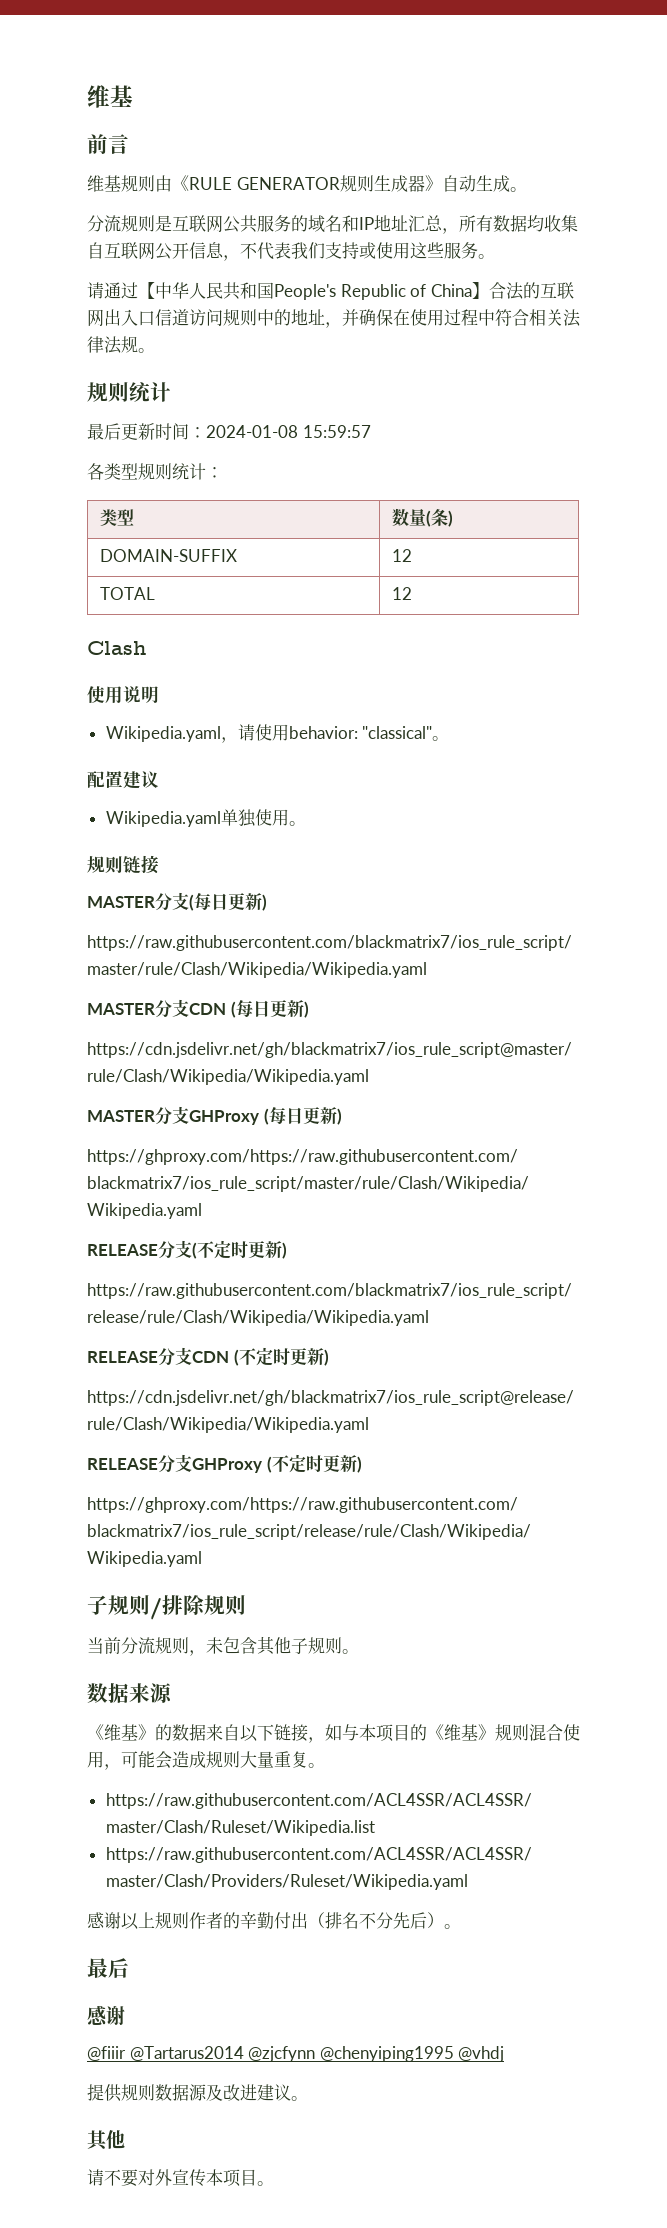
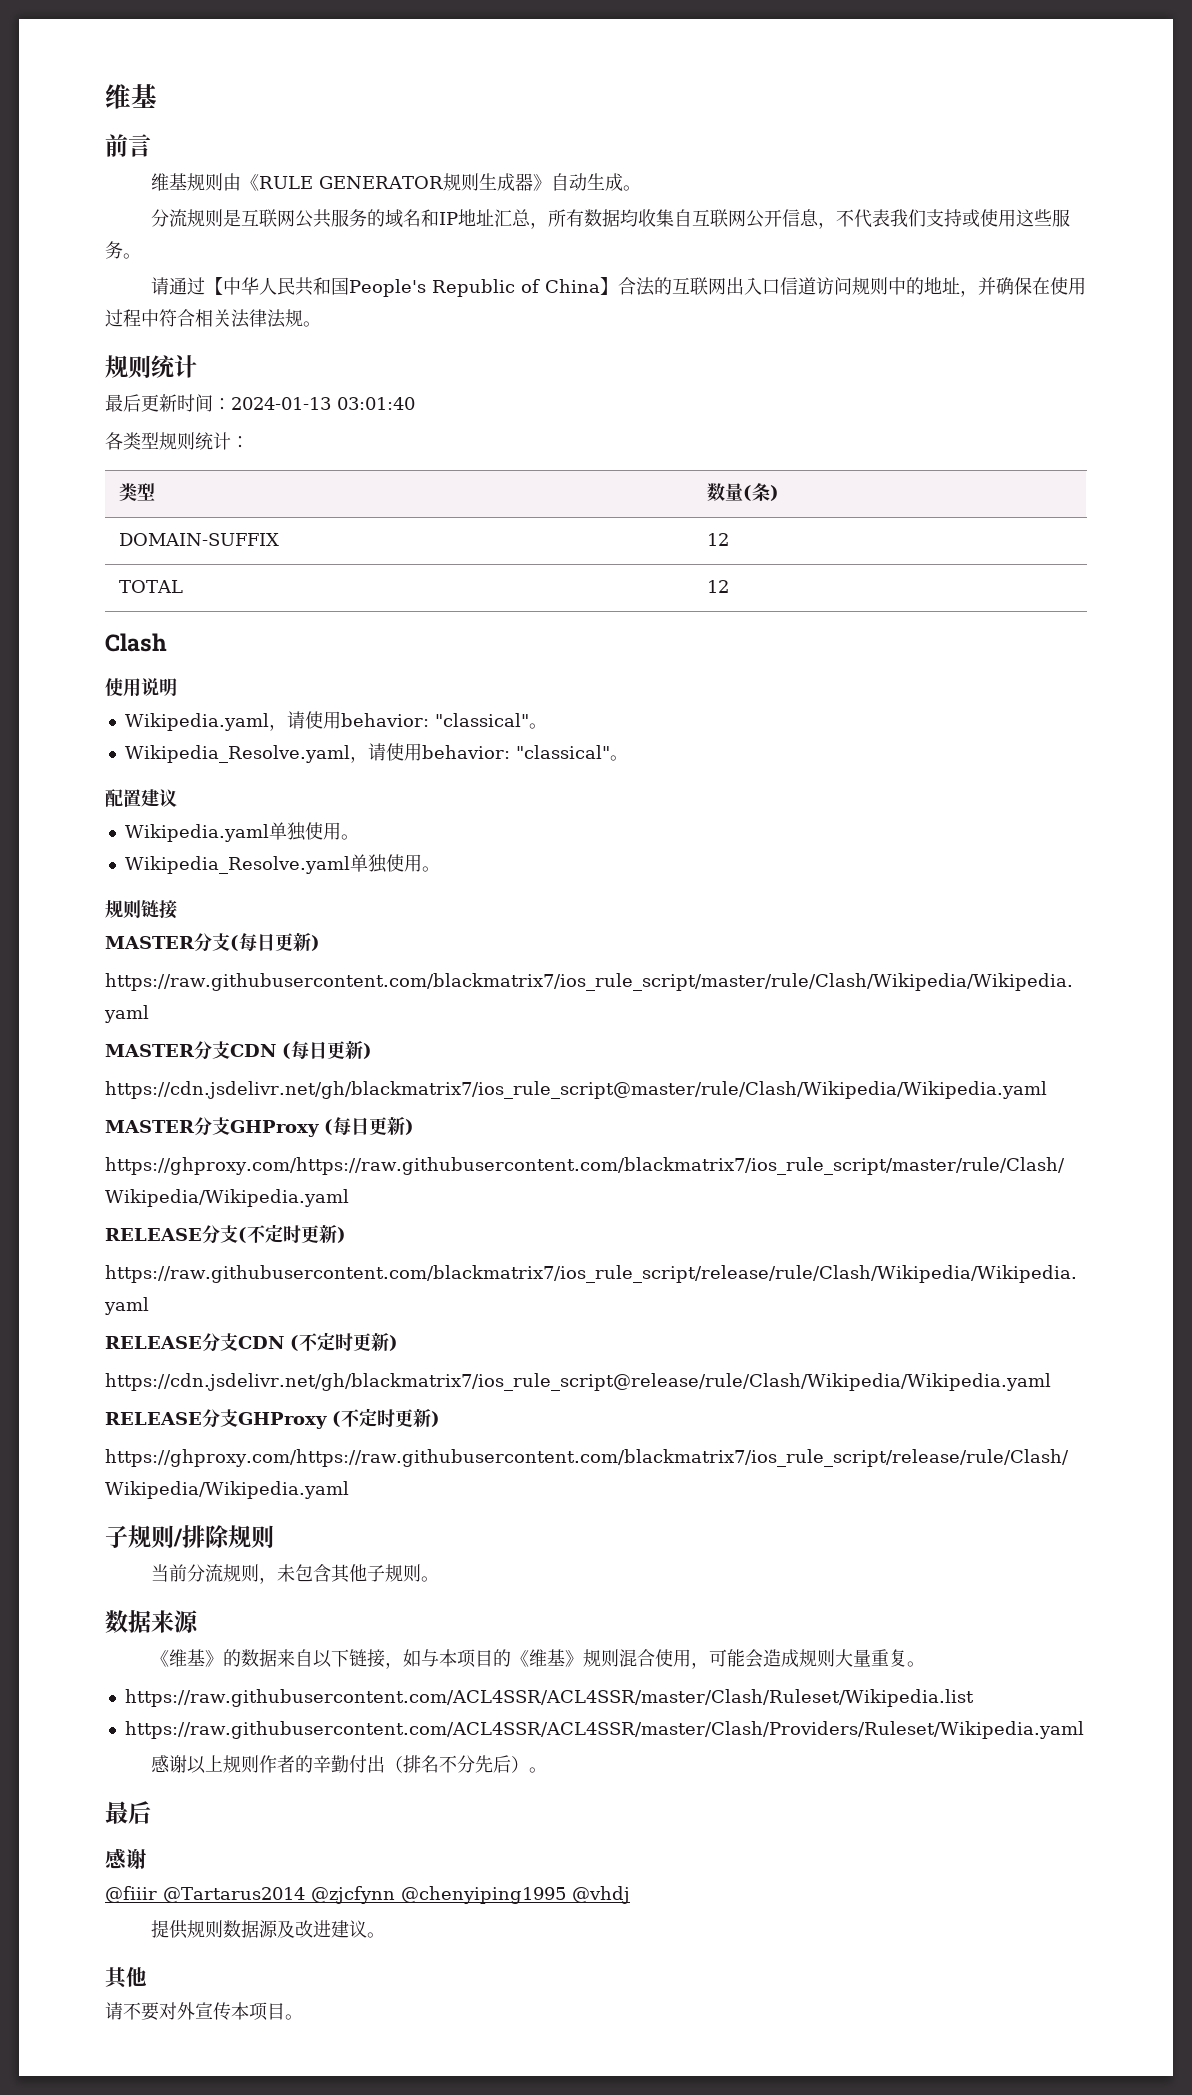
- 最后更新时间：2024-01-08 15:59:57
+ 最后更新时间：2024-01-13 03:01:40
+ Wikipedia_Resolve.yaml，请使用behavior: "classical"。
+ Wikipedia_Resolve.yaml单独使用。

